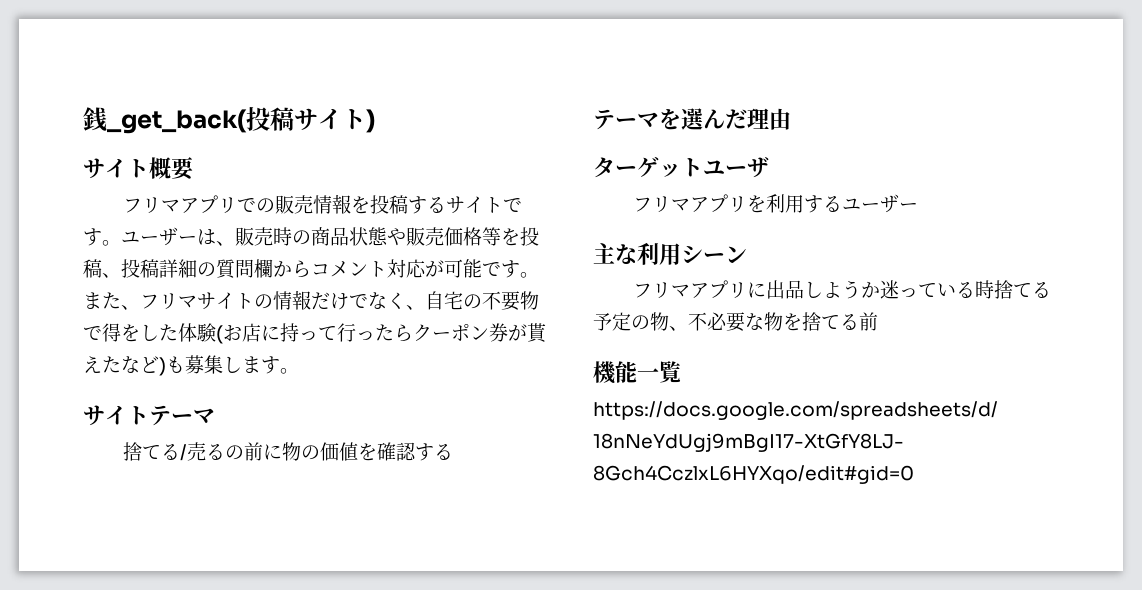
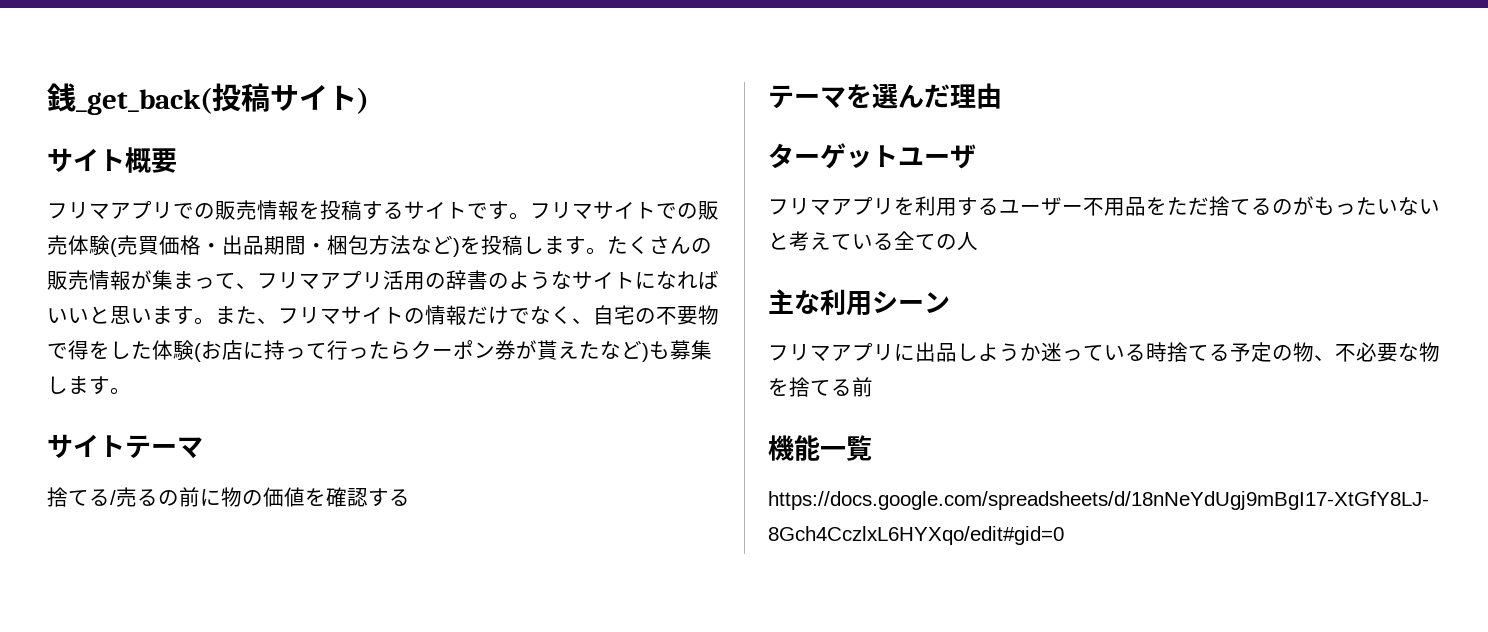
- ユーザーは、販売時の商品状態や販売価格等を投稿、投稿詳細の質問欄からコメント対応が可能です。
+ フリマサイトでの販売体験(売買価格・出品期間・梱包方法など)を投稿します。たくさんの販売情報が集まって、フリマアプリ活用の辞書のようなサイトになればいいと思います。
- フリマアプリを利用するユーザー
+ フリマアプリを利用するユーザー不用品をただ捨てるのがもったいないと考えている全ての人

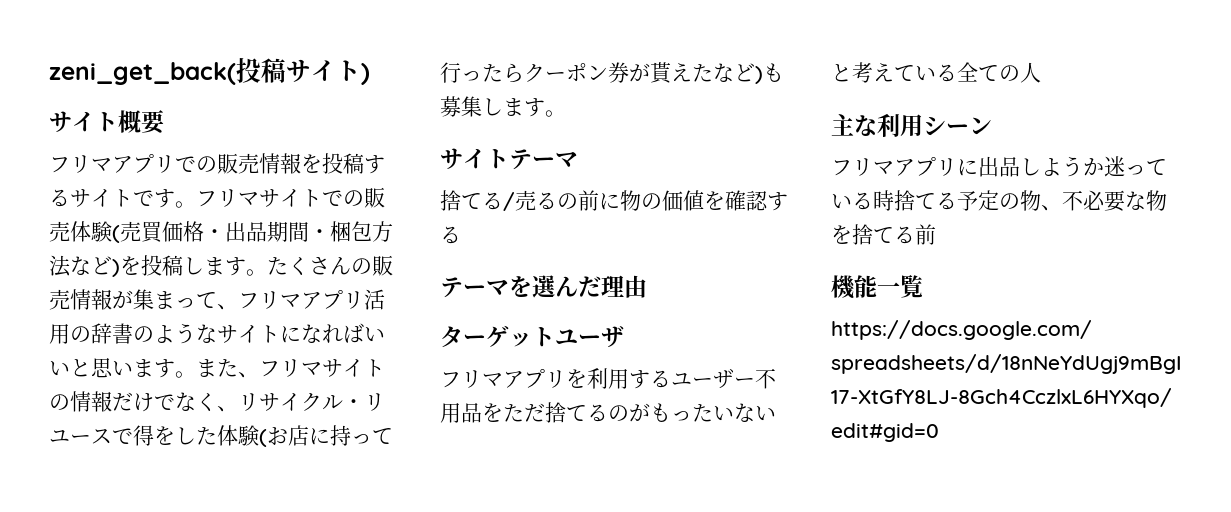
- 銭_get_back(投稿サイト)
+ zeni_get_back(投稿サイト)
- また、フリマサイトの情報だけでなく、自宅の不要物で得をした体験(お店に持って行ったらクーポン券が貰えたなど)も募集します。
+ また、フリマサイトの情報だけでなく、リサイクル・リユースで得をした体験(お店に持って行ったらクーポン券が貰えたなど)も募集します。

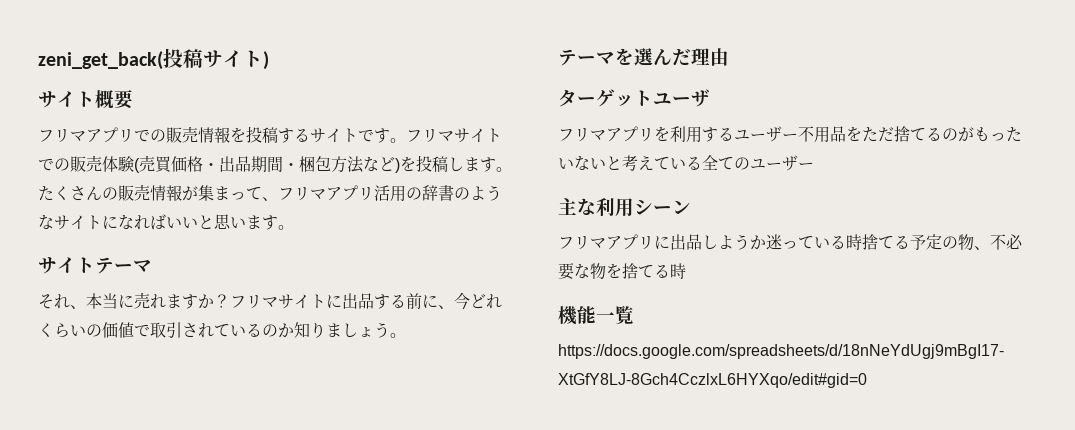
- たくさんの販売情報が集まって、フリマアプリ活用の辞書のようなサイトになればいいと思います。また、フリマサイトの情報だけでなく、リサイクル・リユースで得をした体験(お店に持って行ったらクーポン券が貰えたなど)も募集します。
+ たくさんの販売情報が集まって、フリマアプリ活用の辞書のようなサイトになればいいと思います。
  サイトテーマ
- 捨てる/売るの前に物の価値を確認する
+ それ、本当に売れますか？フリマサイトに出品する前に、今どれくらいの価値で取引されているのか知りましょう。
- フリマアプリを利用するユーザー不用品をただ捨てるのがもったいないと考えている全ての人
+ フリマアプリを利用するユーザー不用品をただ捨てるのがもったいないと考えている全てのユーザー
- フリマアプリに出品しようか迷っている時捨てる予定の物、不必要な物を捨てる前
+ フリマアプリに出品しようか迷っている時捨てる予定の物、不必要な物を捨てる時

